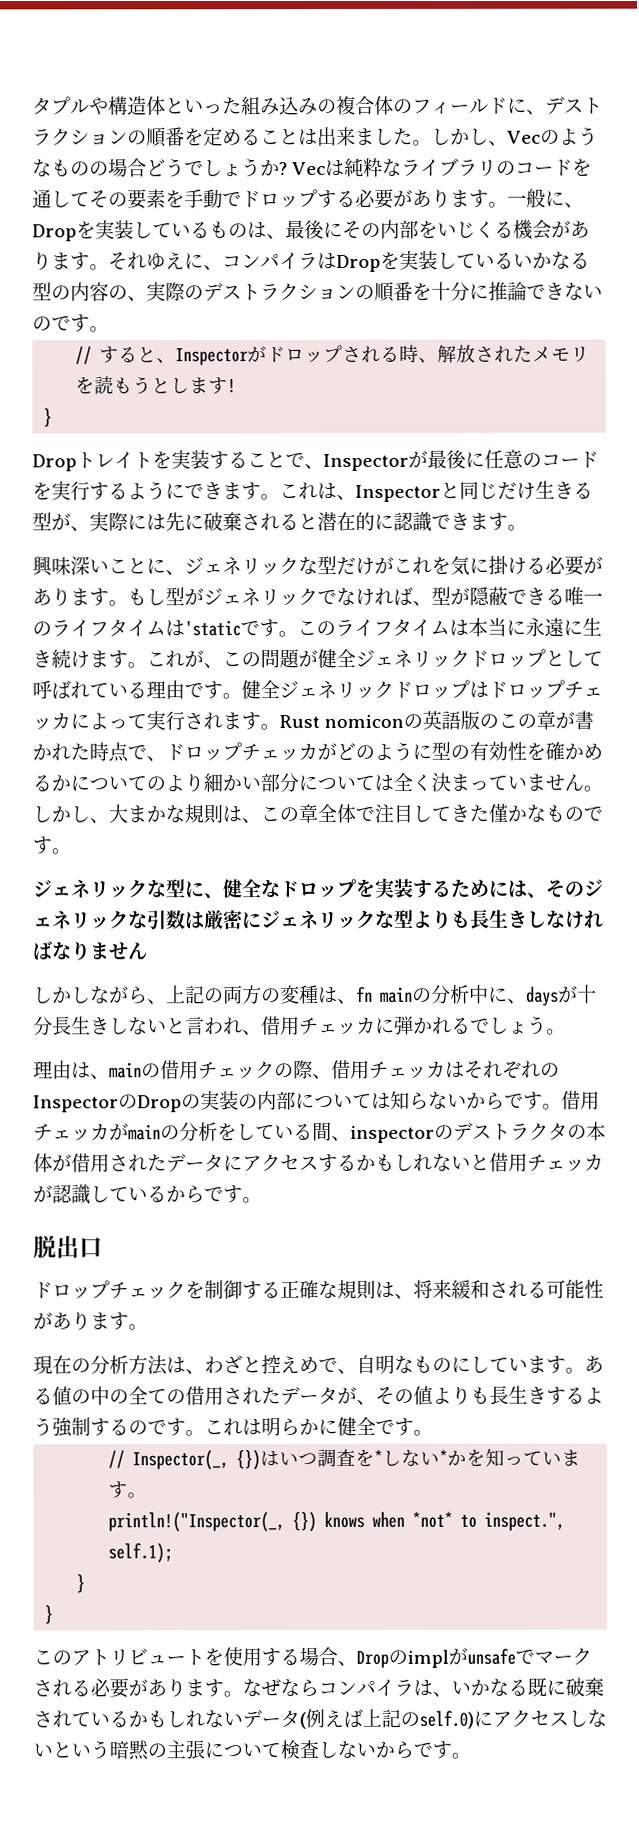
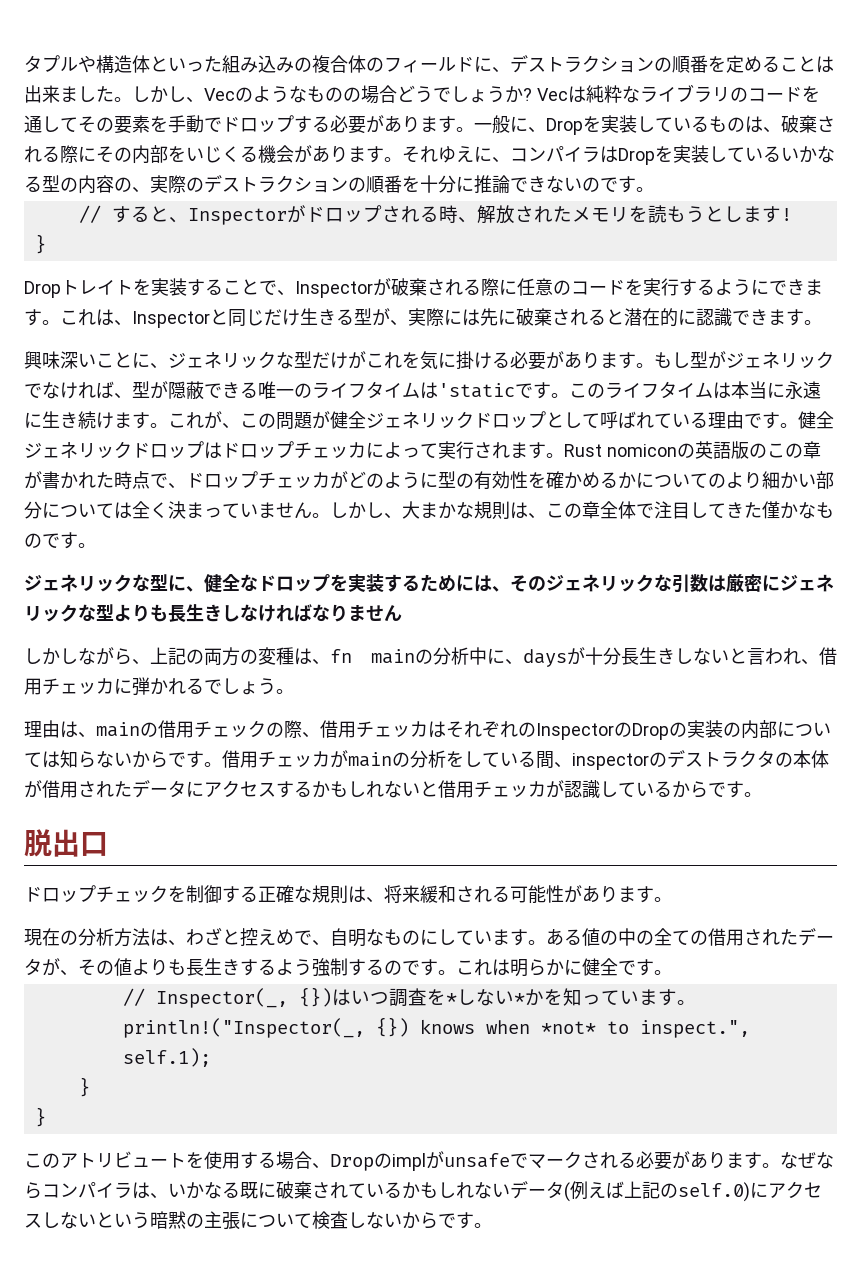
- 一般に、Dropを実装しているものは、最後にその内部をいじくる機会があります。
+ 一般に、Dropを実装しているものは、破棄される際にその内部をいじくる機会があります。
- Dropトレイトを実装することで、Inspectorが最後に任意のコードを実行するようにできます。
+ Dropトレイトを実装することで、Inspectorが破棄される際に任意のコードを実行するようにできます。

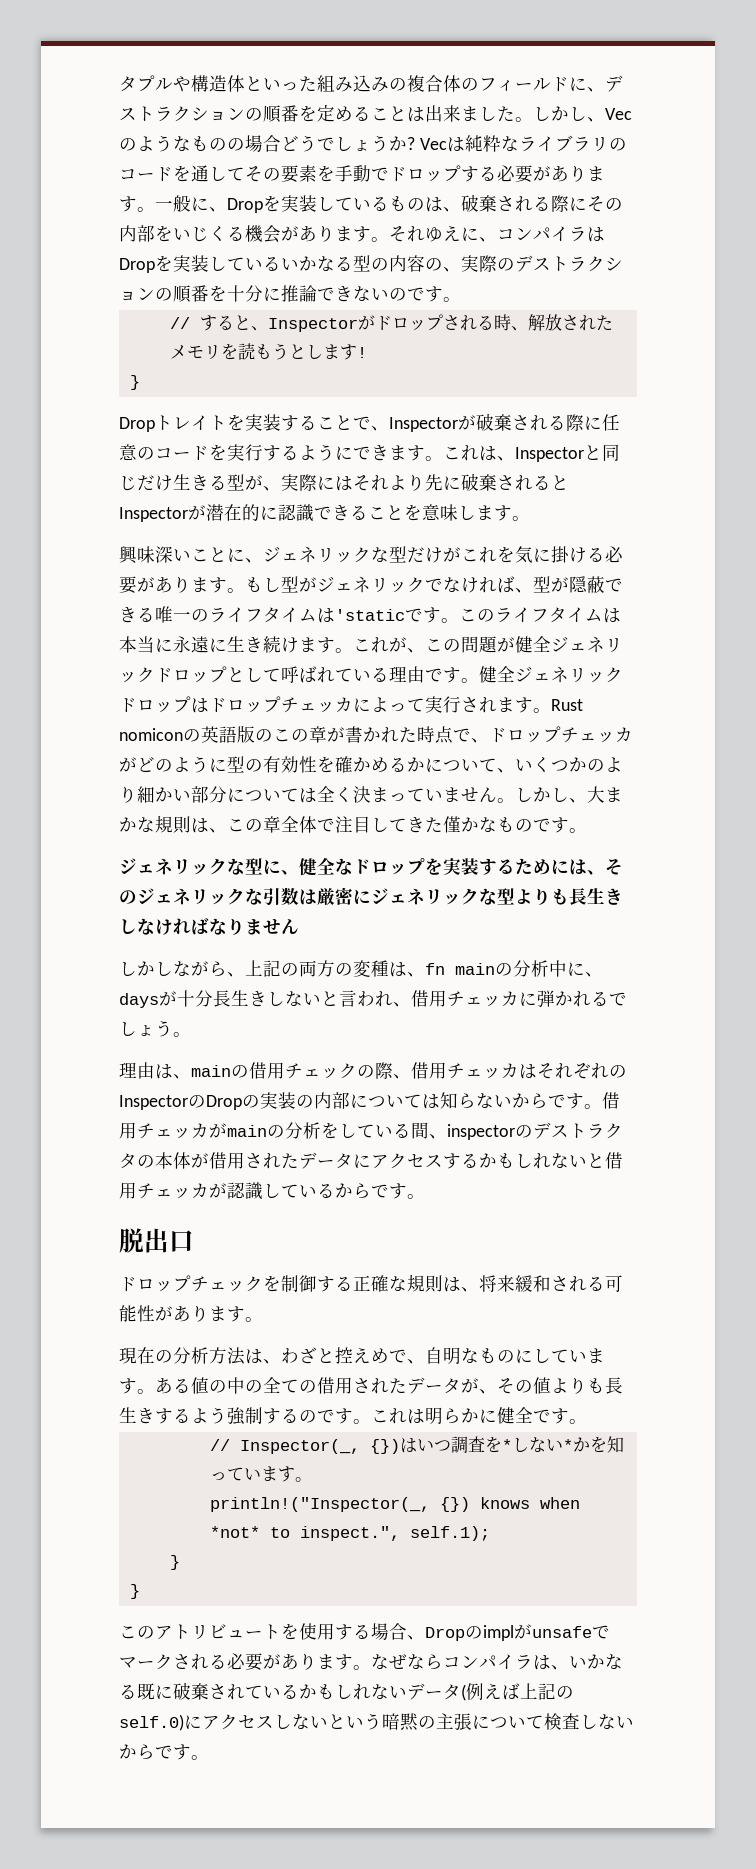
- これは、Inspectorと同じだけ生きる型が、実際には先に破棄されると潜在的に認識できます。
+ これは、Inspectorと同じだけ生きる型が、実際にはそれより先に破棄されるとInspectorが潜在的に認識できることを意味します。
- Rust nomiconの英語版のこの章が書かれた時点で、ドロップチェッカがどのように型の有効性を確かめるかについてのより細かい部分については全く決まっていません。
+ Rust nomiconの英語版のこの章が書かれた時点で、ドロップチェッカがどのように型の有効性を確かめるかについて、いくつかのより細かい部分については全く決まっていません。

